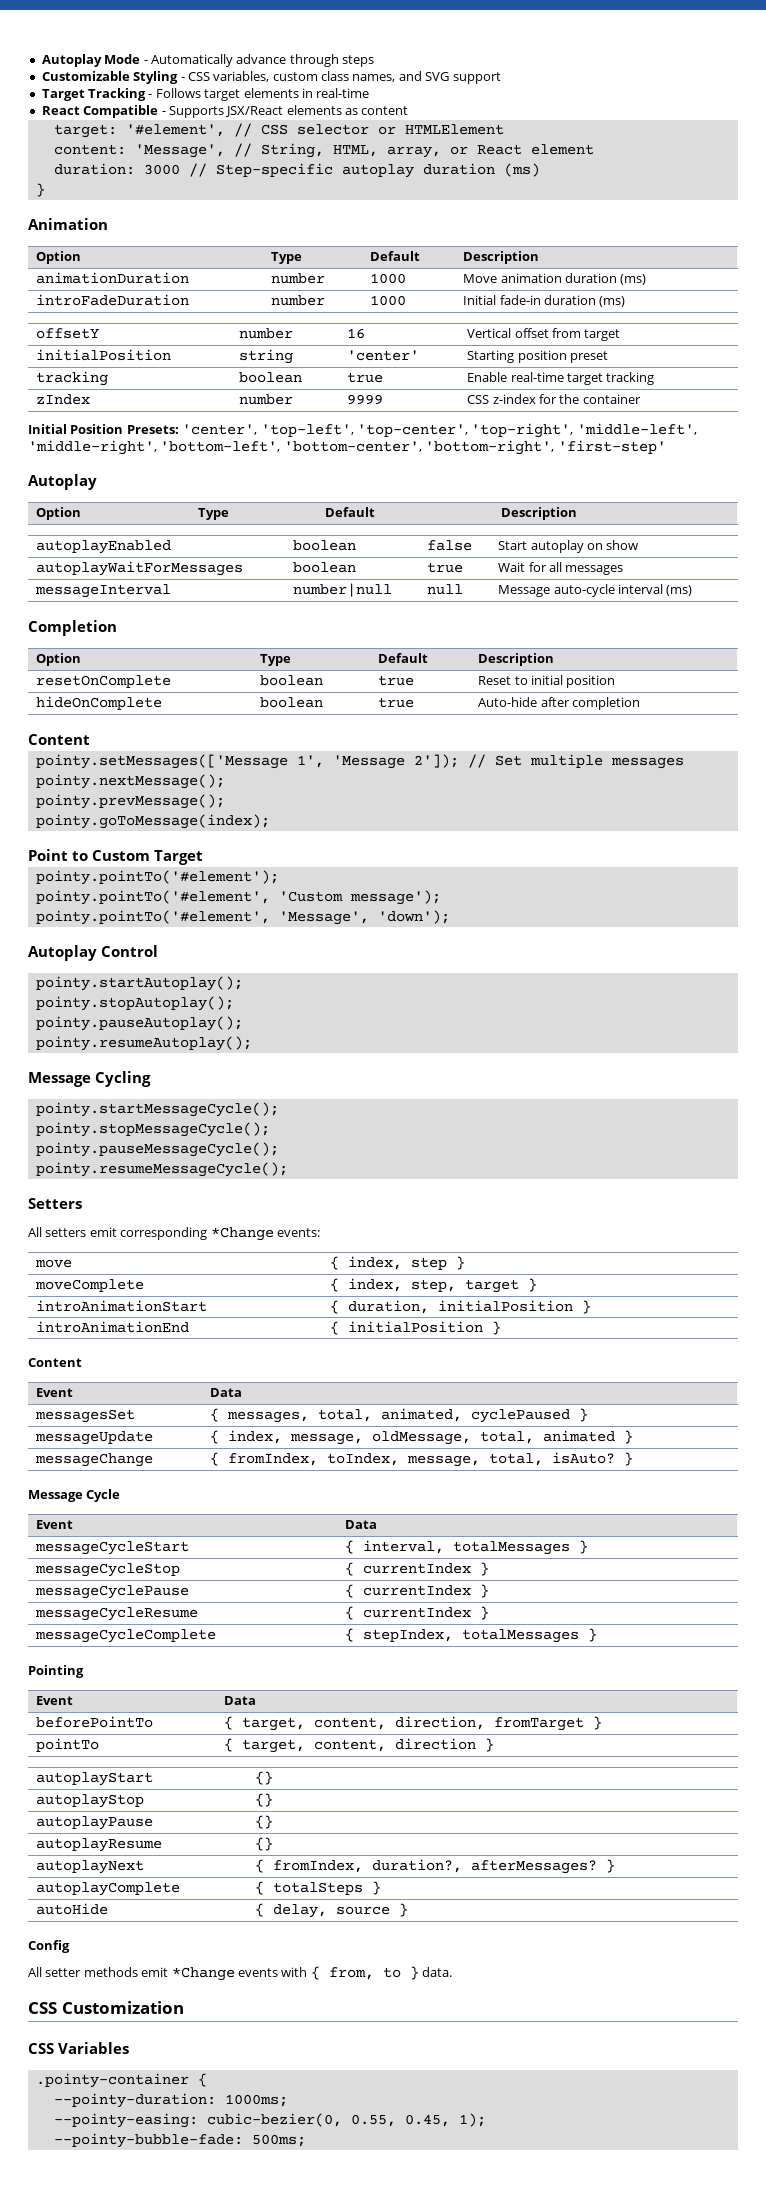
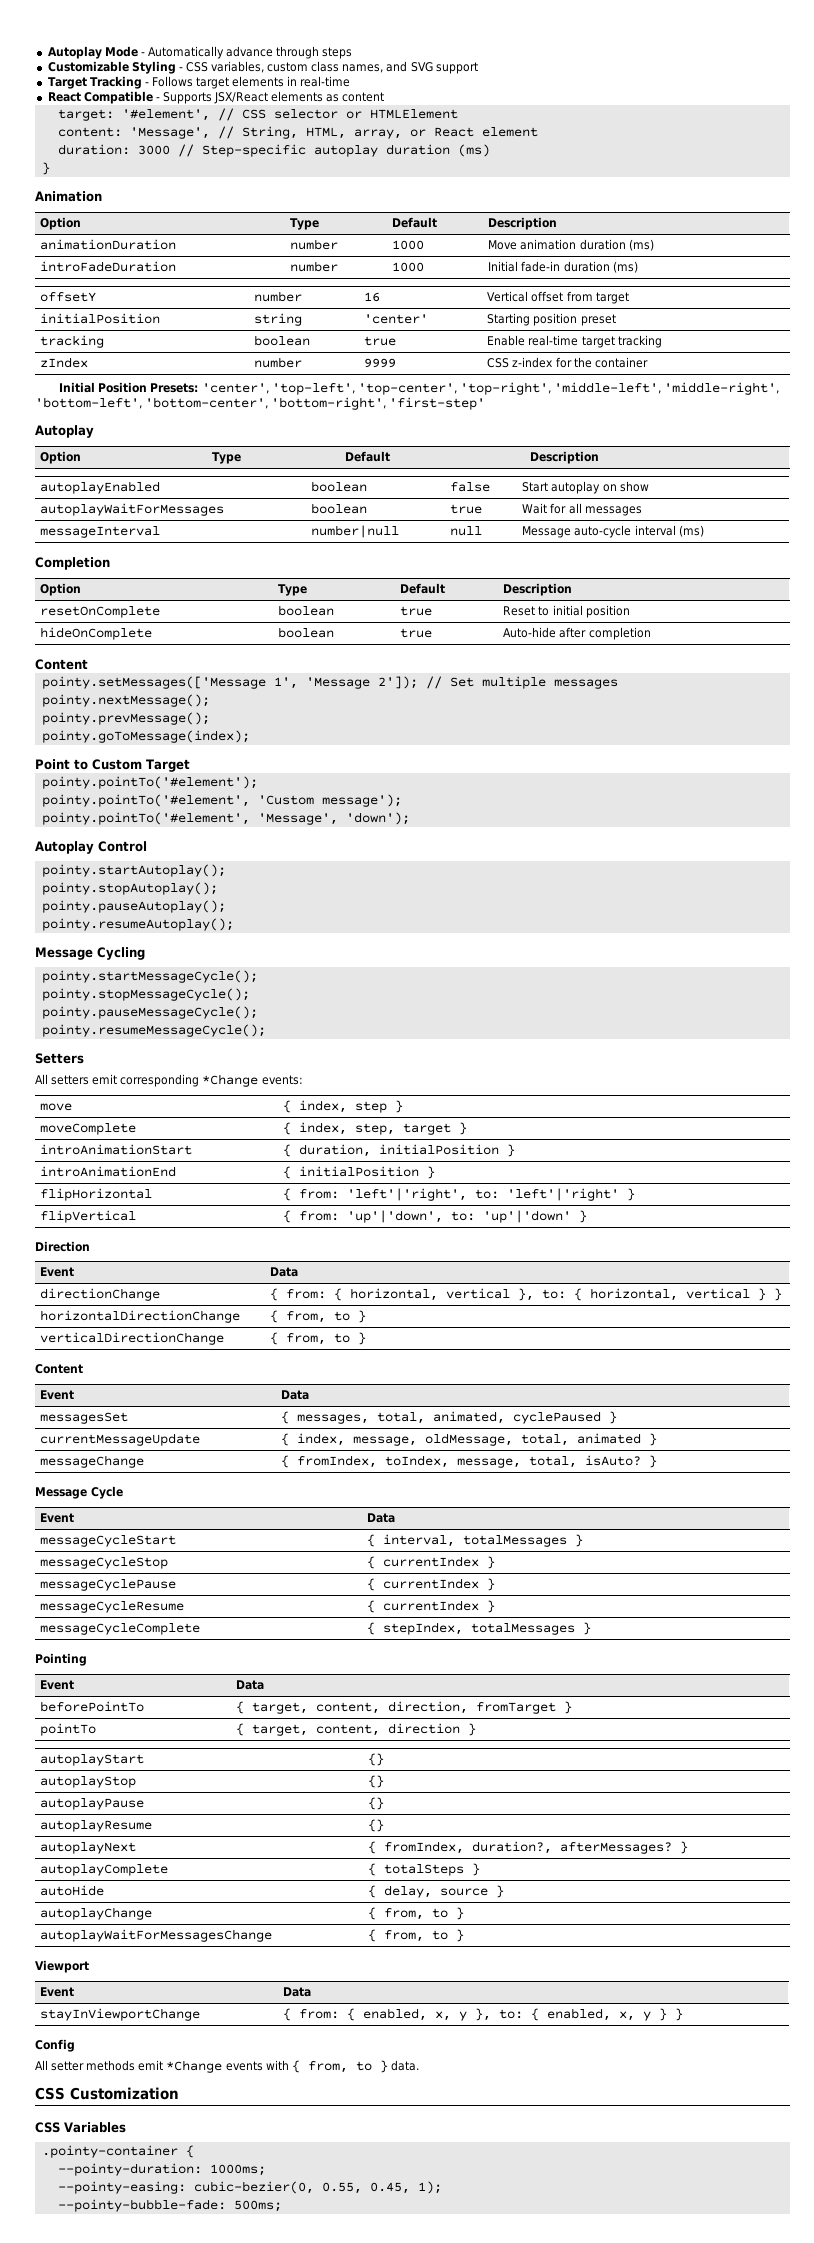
+ flipHorizontal | { from: 'left'|'right', to: 'left'|'right' }
+ flipVertical | { from: 'up'|'down', to: 'up'|'down' }
+ Direction
+ Event | Data
+ directionChange | { from: { horizontal, vertical }, to: { horizontal, vertical } }
+ horizontalDirectionChange | { from, to }
+ verticalDirectionChange | { from, to }
- messageUpdate | { index, message, oldMessage, total, animated }
+ currentMessageUpdate | { index, message, oldMessage, total, animated }
+ autoplayChange | { from, to }
+ autoplayWaitForMessagesChange | { from, to }
+ Viewport
+ Event | Data
+ stayInViewportChange | { from: { enabled, x, y }, to: { enabled, x, y } }

